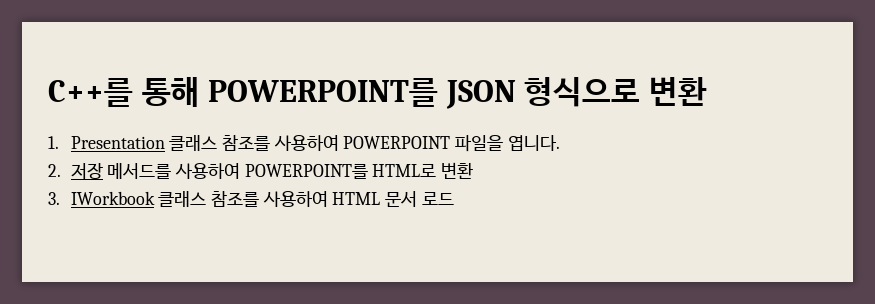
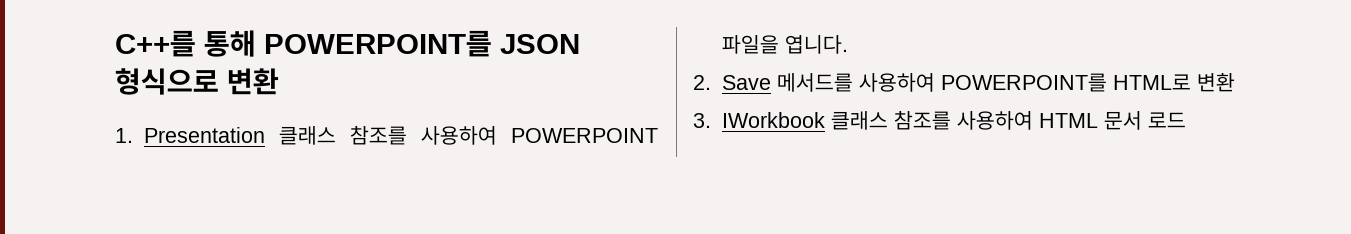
- 2. 저장 메서드를 사용하여 POWERPOINT를 HTML로 변환
+ 2. Save 메서드를 사용하여 POWERPOINT를 HTML로 변환

